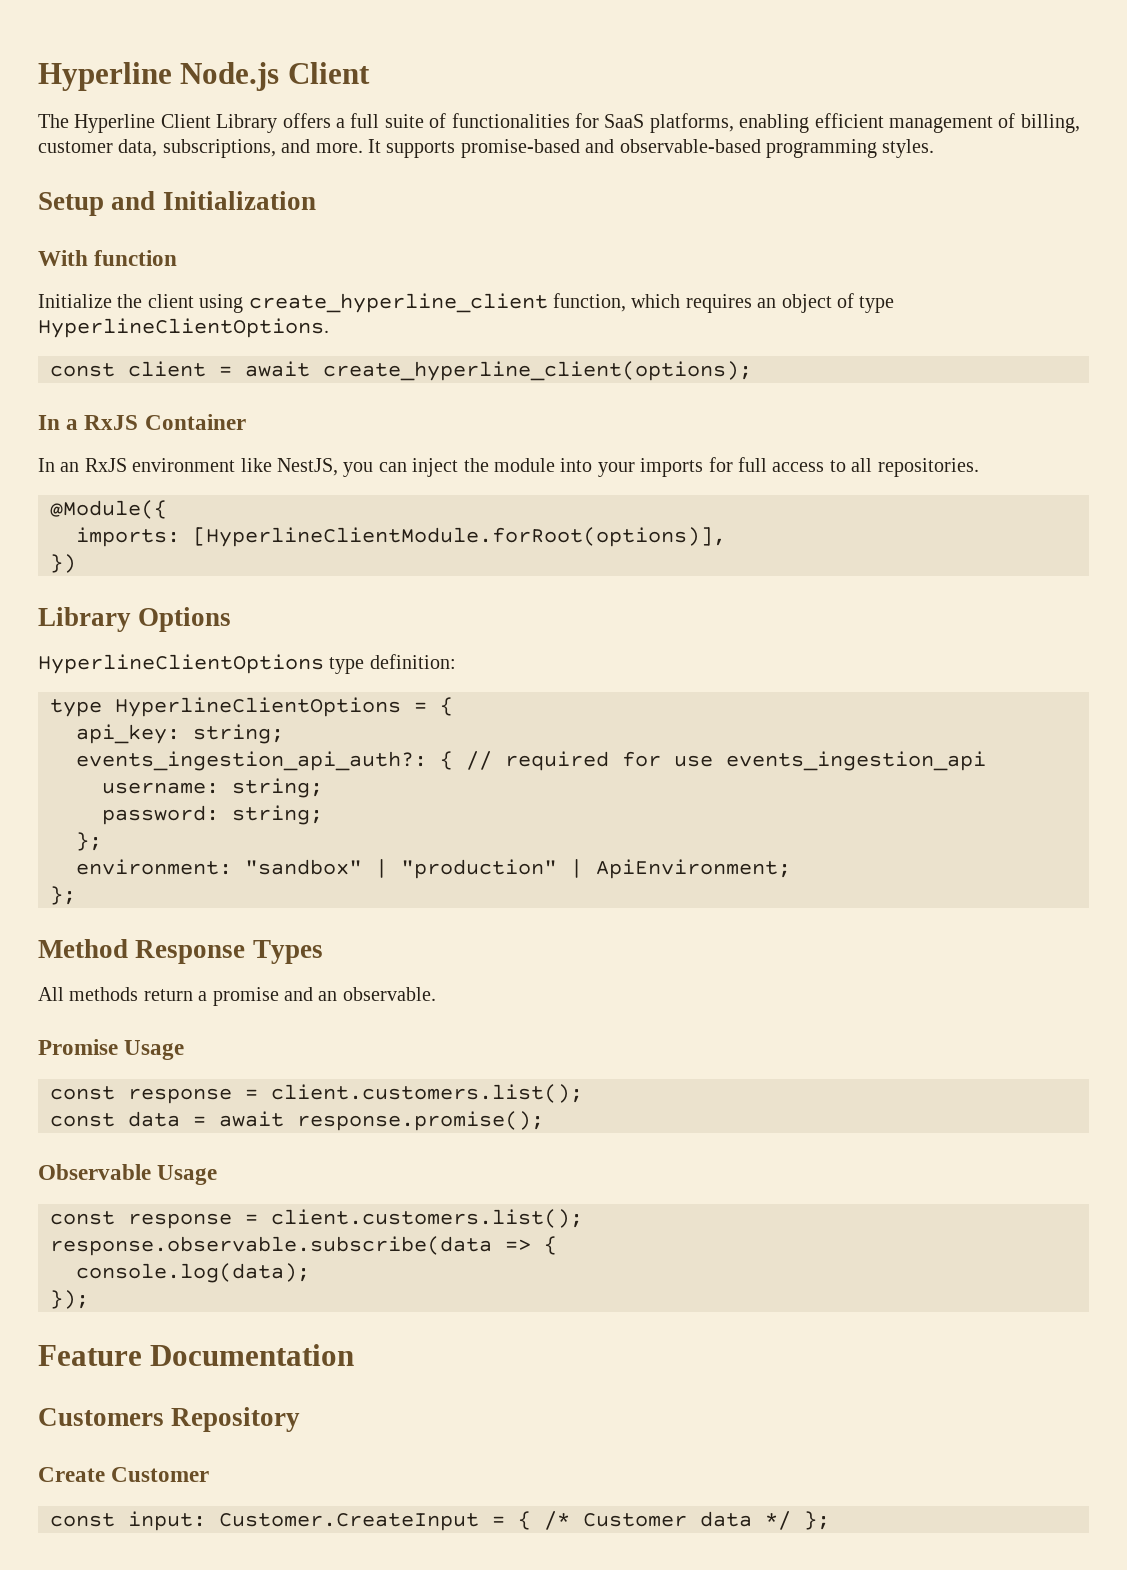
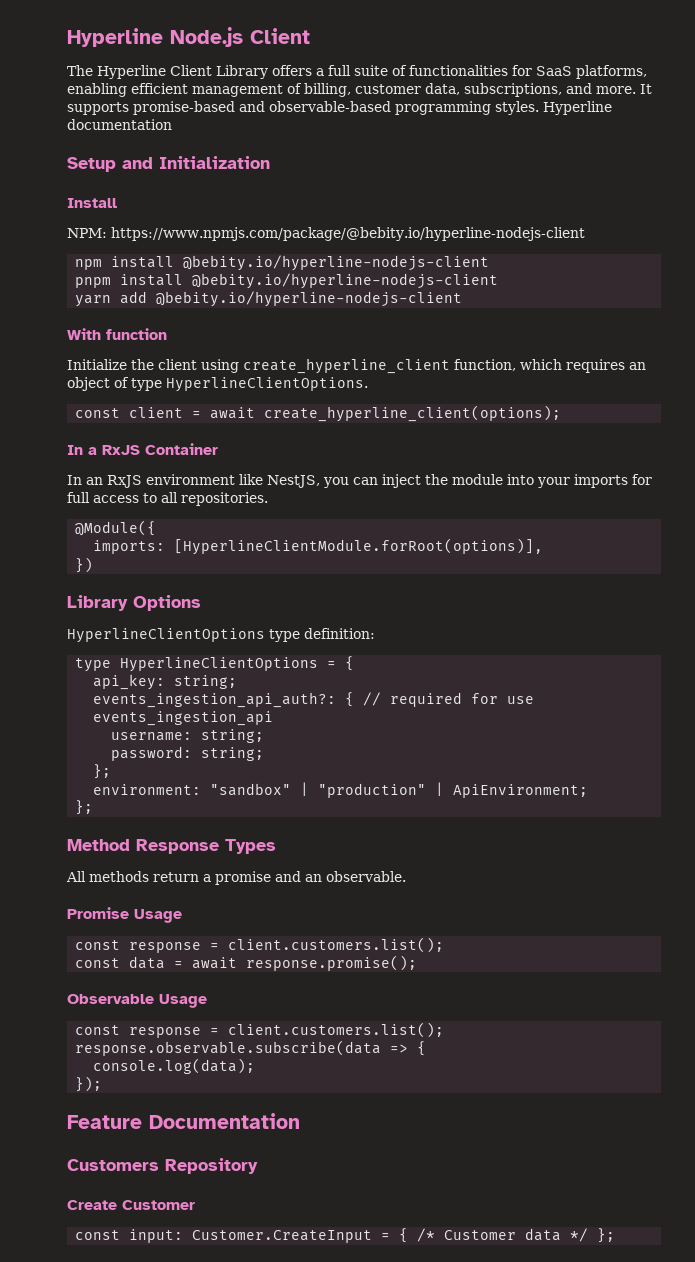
+ Hyperline documentation
+ Install
+ NPM: https://www.npmjs.com/package/@bebity.io/hyperline-nodejs-client
+ npm install @bebity.io/hyperline-nodejs-client
+ pnpm install @bebity.io/hyperline-nodejs-client
+ yarn add @bebity.io/hyperline-nodejs-client

